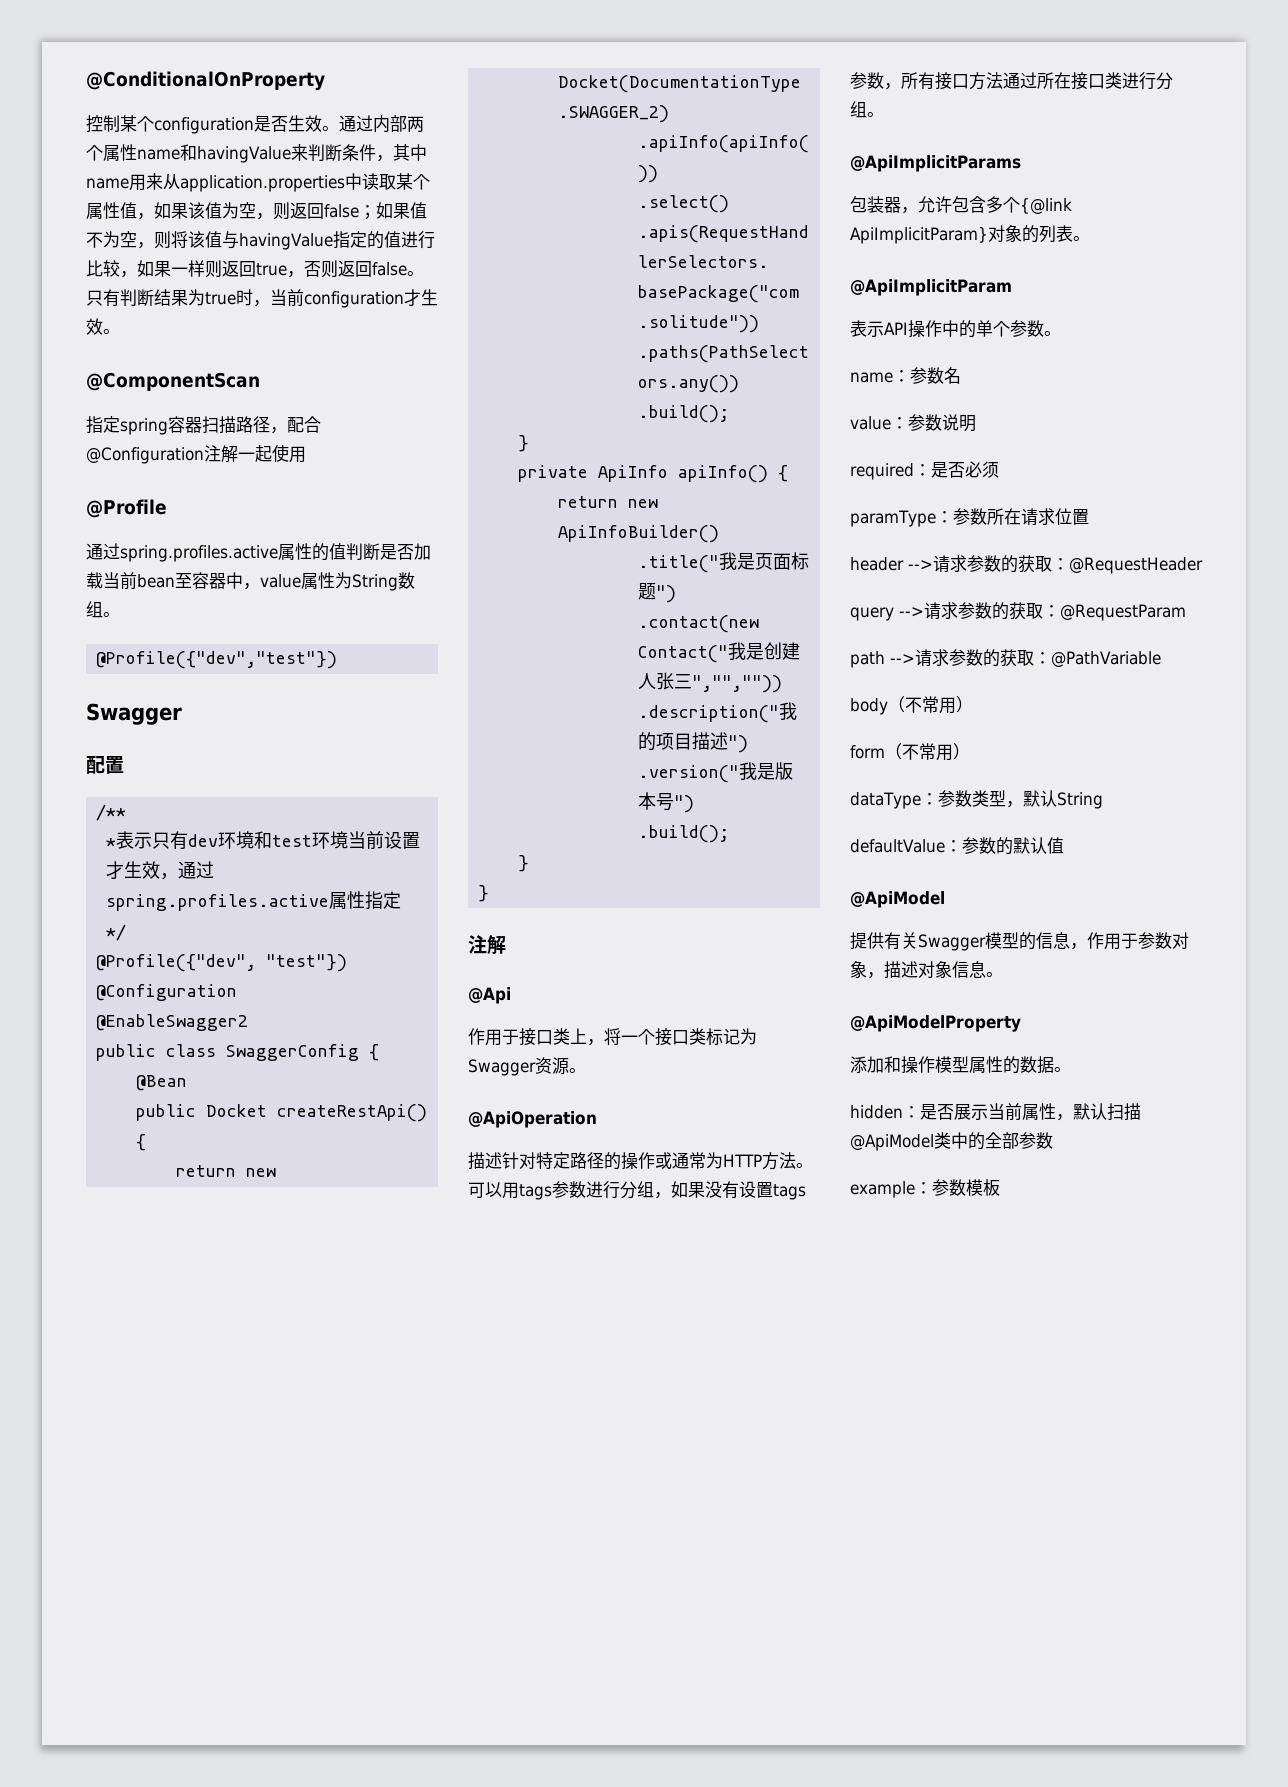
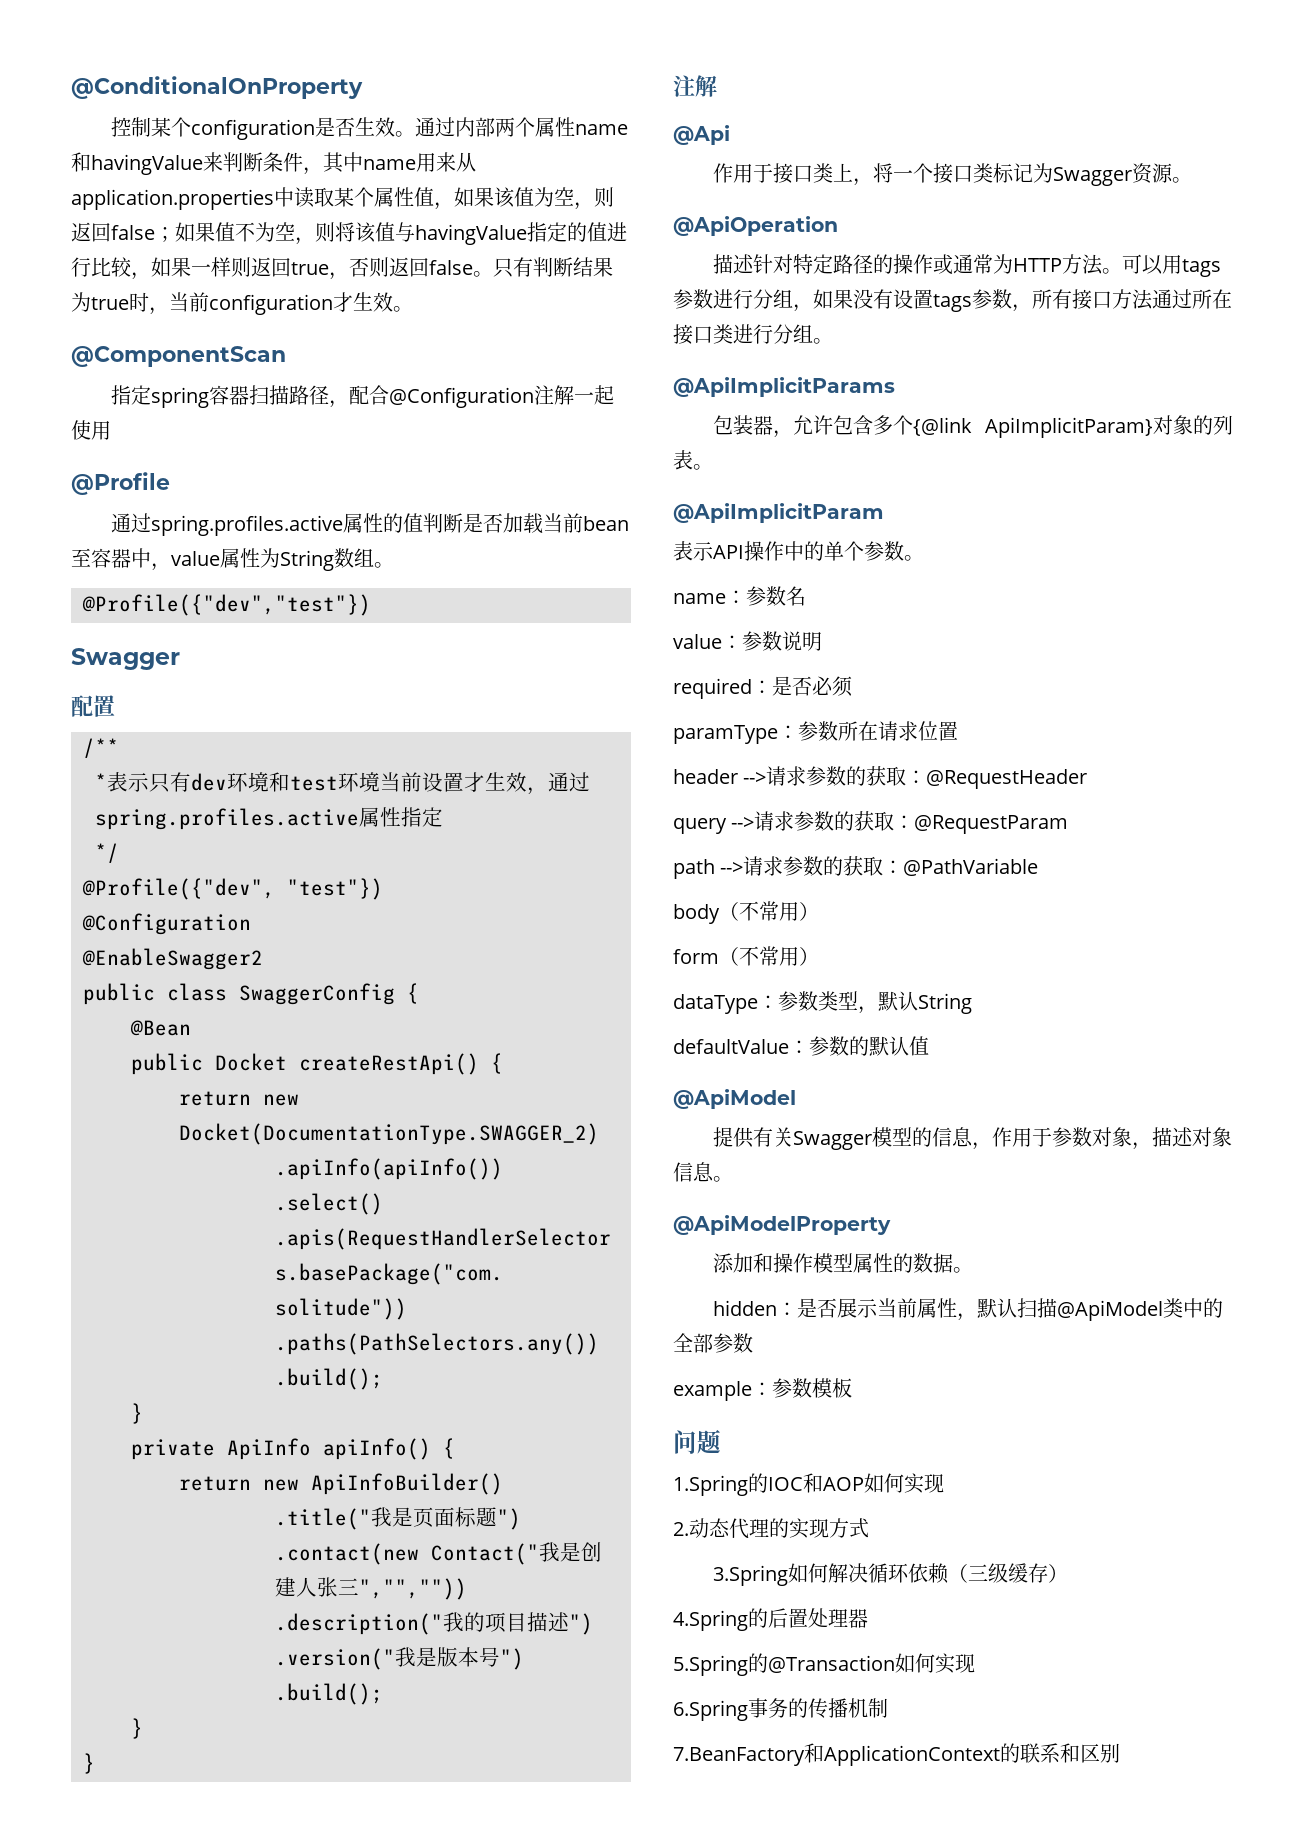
+ 问题
+ 1.Spring的IOC和AOP如何实现
+ 2.动态代理的实现方式
+ 3.Spring如何解决循环依赖（三级缓存）
+ 4.Spring的后置处理器
+ 5.Spring的@Transaction如何实现
+ 6.Spring事务的传播机制
+ 7.BeanFactory和ApplicationContext的联系和区别

